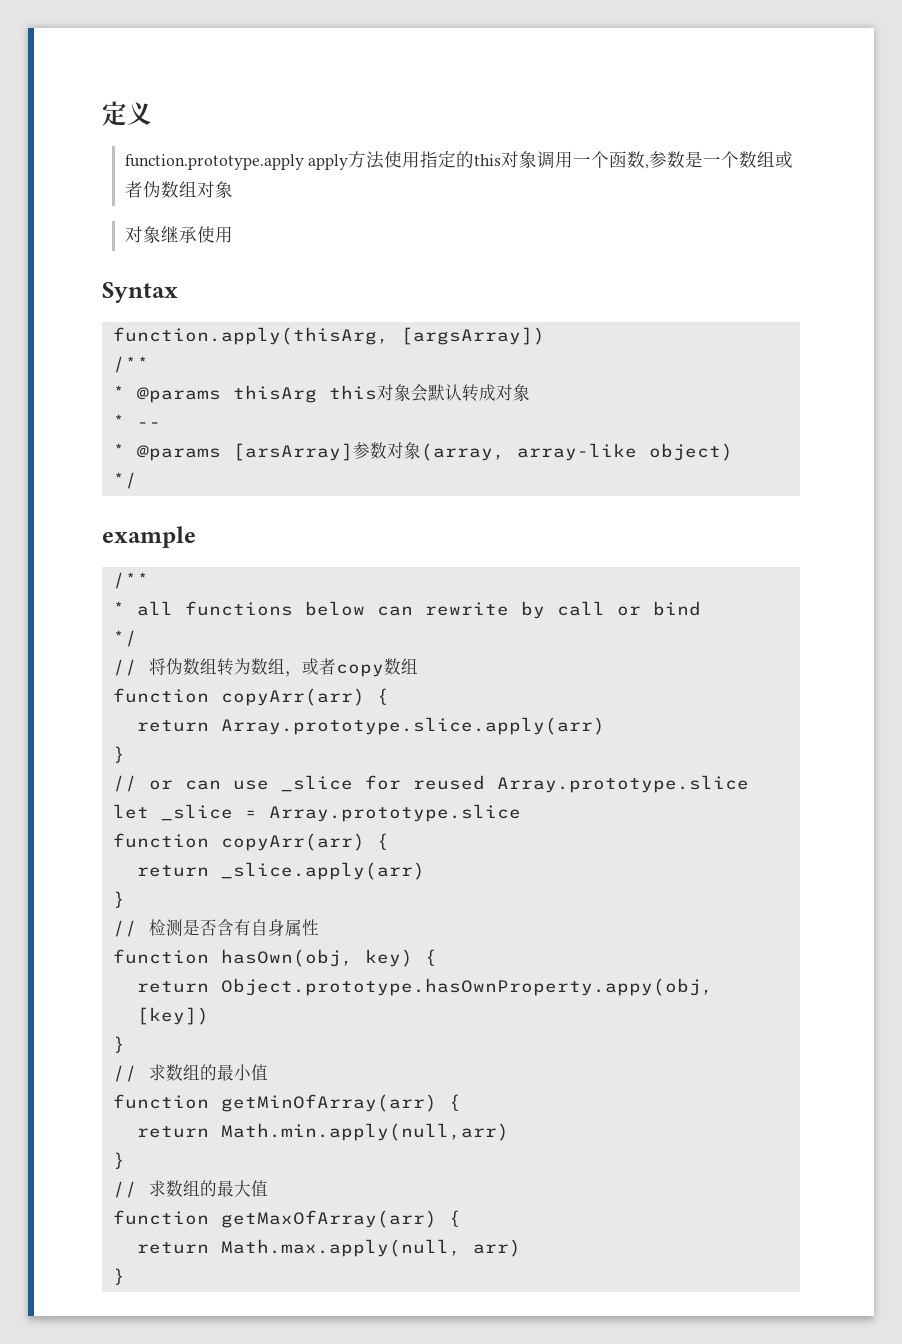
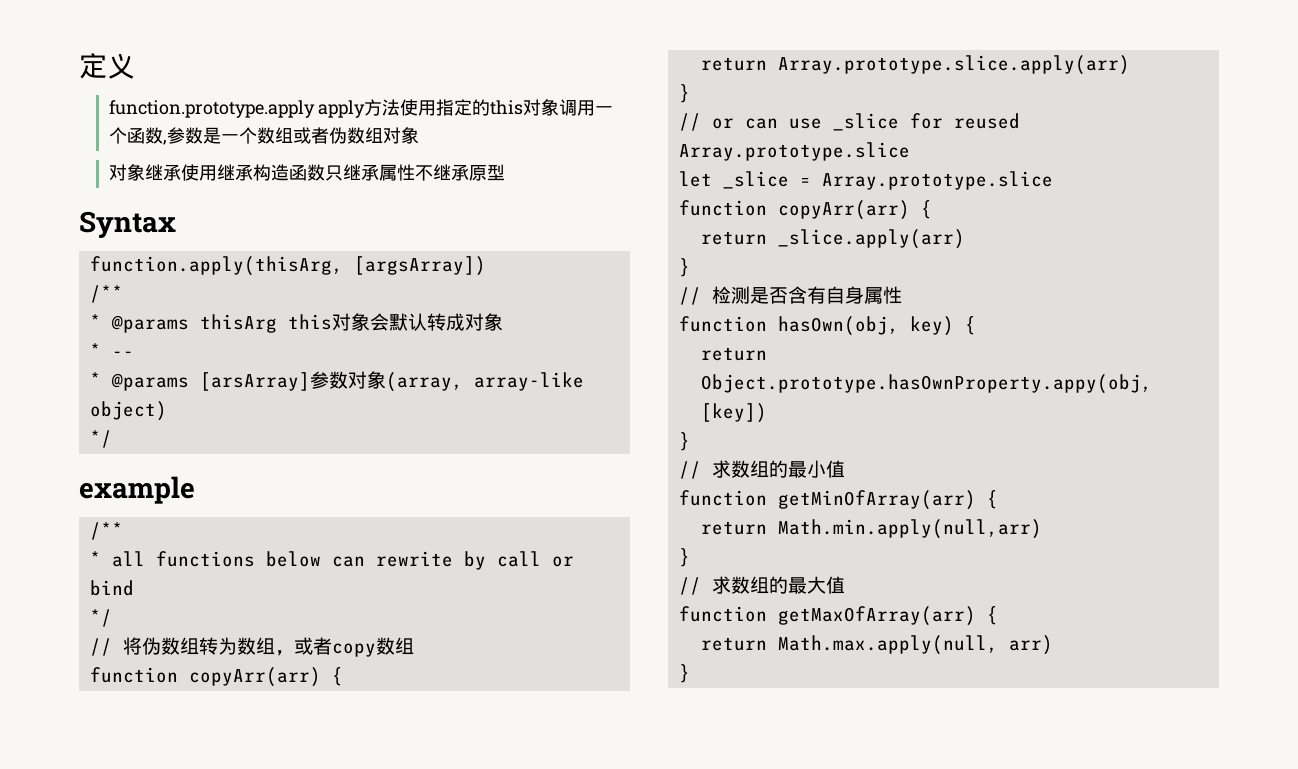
- 对象继承使用
+ 对象继承使用继承构造函数只继承属性不继承原型

